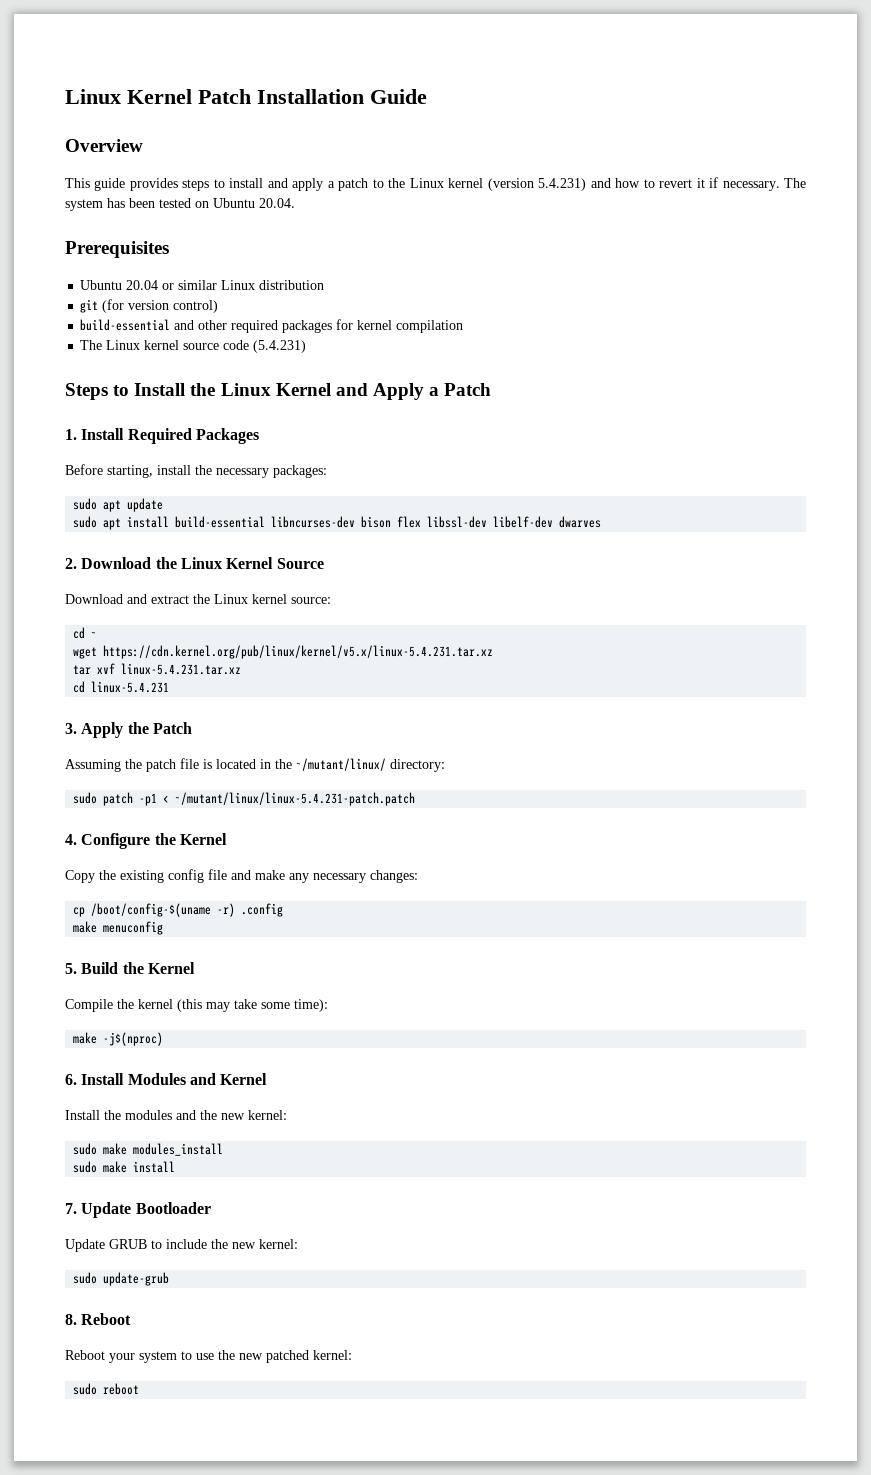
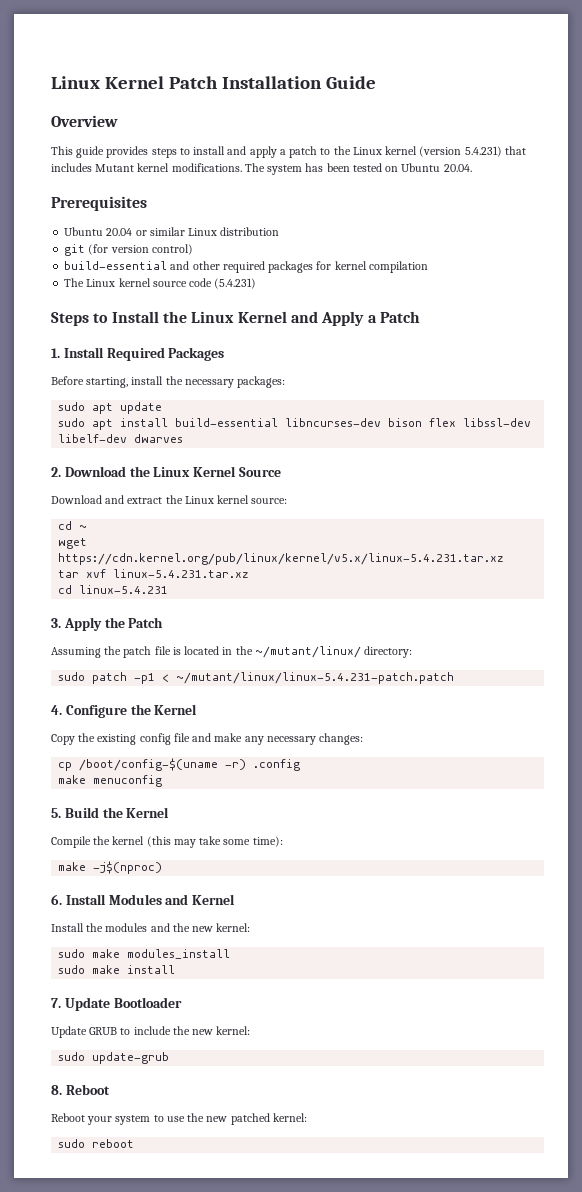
- This guide provides steps to install and apply a patch to the Linux kernel (version 5.4.231) and how to revert it if necessary.
+ This guide provides steps to install and apply a patch to the Linux kernel (version 5.4.231) that includes Mutant kernel modifications.

